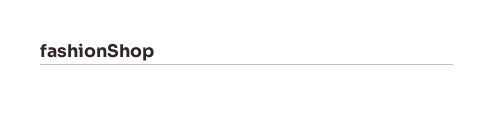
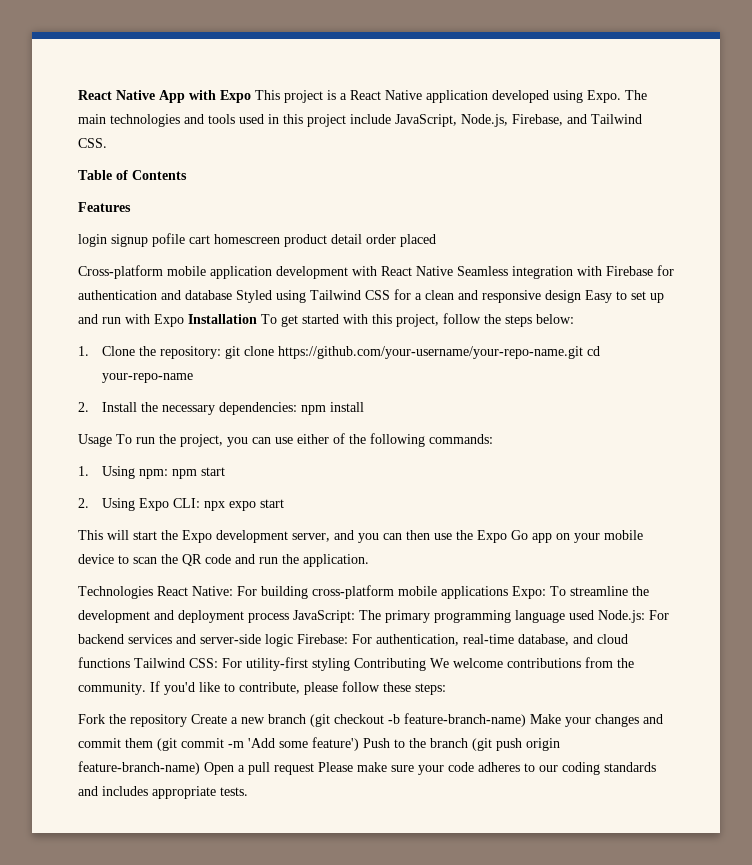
- fashionShop
+ React Native App with Expo This project is a React Native application developed using Expo. The main technologies and tools used in this project include JavaScript, Node.js, Firebase, and Tailwind CSS.
+ Table of Contents
+ Features
+ login signup pofile cart homescreen product detail order placed
+ Cross-platform mobile application development with React Native Seamless integration with Firebase for authentication and database Styled using Tailwind CSS for a clean and responsive design Easy to set up and run with Expo Installation To get started with this project, follow the steps below:
+ 1. Clone the repository: git clone https://github.com/your-username/your-repo-name.git cd your-repo-name
+ 2. Install the necessary dependencies: npm install
+ Usage To run the project, you can use either of the following commands:
+ 1. Using npm: npm start
+ 2. Using Expo CLI: npx expo start
+ This will start the Expo development server, and you can then use the Expo Go app on your mobile device to scan the QR code and run the application.
+ Technologies React Native: For building cross-platform mobile applications Expo: To streamline the development and deployment process JavaScript: The primary programming language used Node.js: For backend services and server-side logic Firebase: For authentication, real-time database, and cloud functions Tailwind CSS: For utility-first styling Contributing We welcome contributions from the community. If you'd like to contribute, please follow these steps:
+ Fork the repository Create a new branch (git checkout -b feature-branch-name) Make your changes and commit them (git commit -m 'Add some feature') Push to the branch (git push origin feature-branch-name) Open a pull request Please make sure your code adheres to our coding standards and includes appropriate tests.

